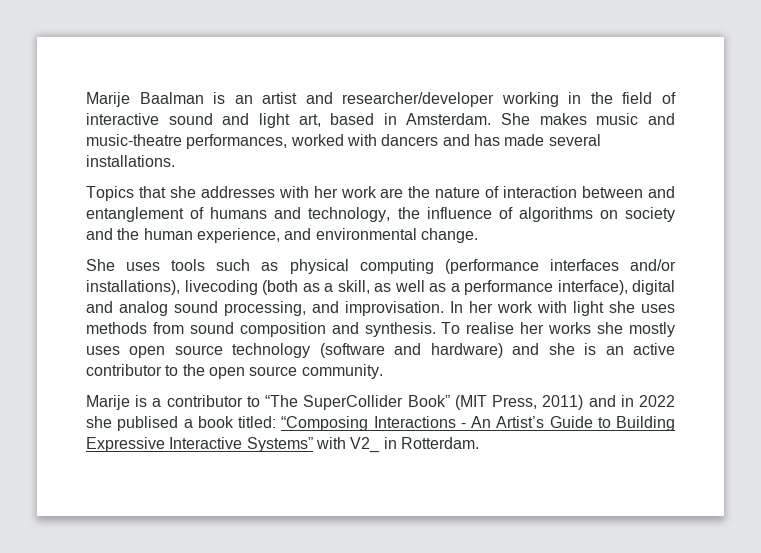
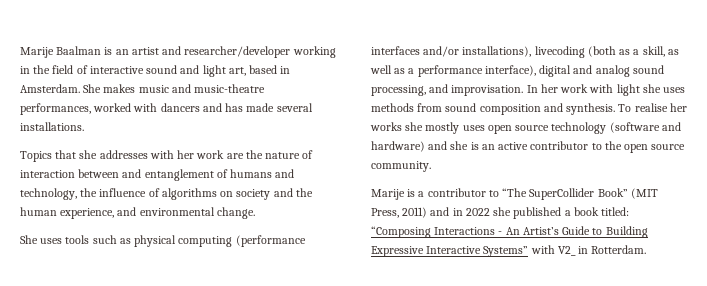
- Marije is a contributor to “The SuperCollider Book” (MIT Press, 2011) and in 2022 she publised a book titled: “Composing Interactions - An Artist’s Guide to Building Expressive Interactive Systems” with V2_ in Rotterdam.
+ Marije is a contributor to “The SuperCollider Book” (MIT Press, 2011) and in 2022 she published a book titled: “Composing Interactions - An Artist’s Guide to Building Expressive Interactive Systems” with V2_ in Rotterdam.

